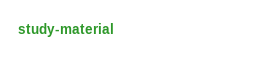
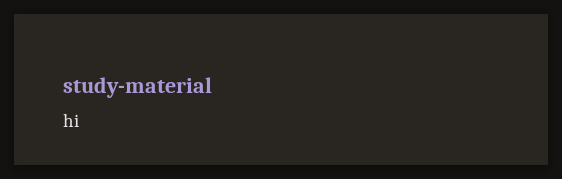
+ hi

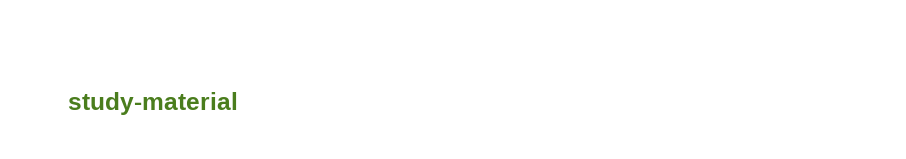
- hi

